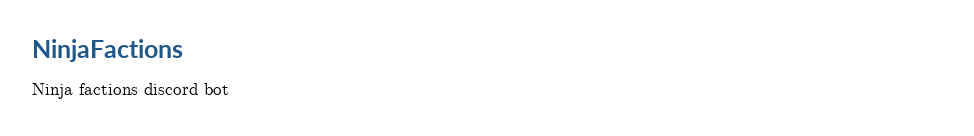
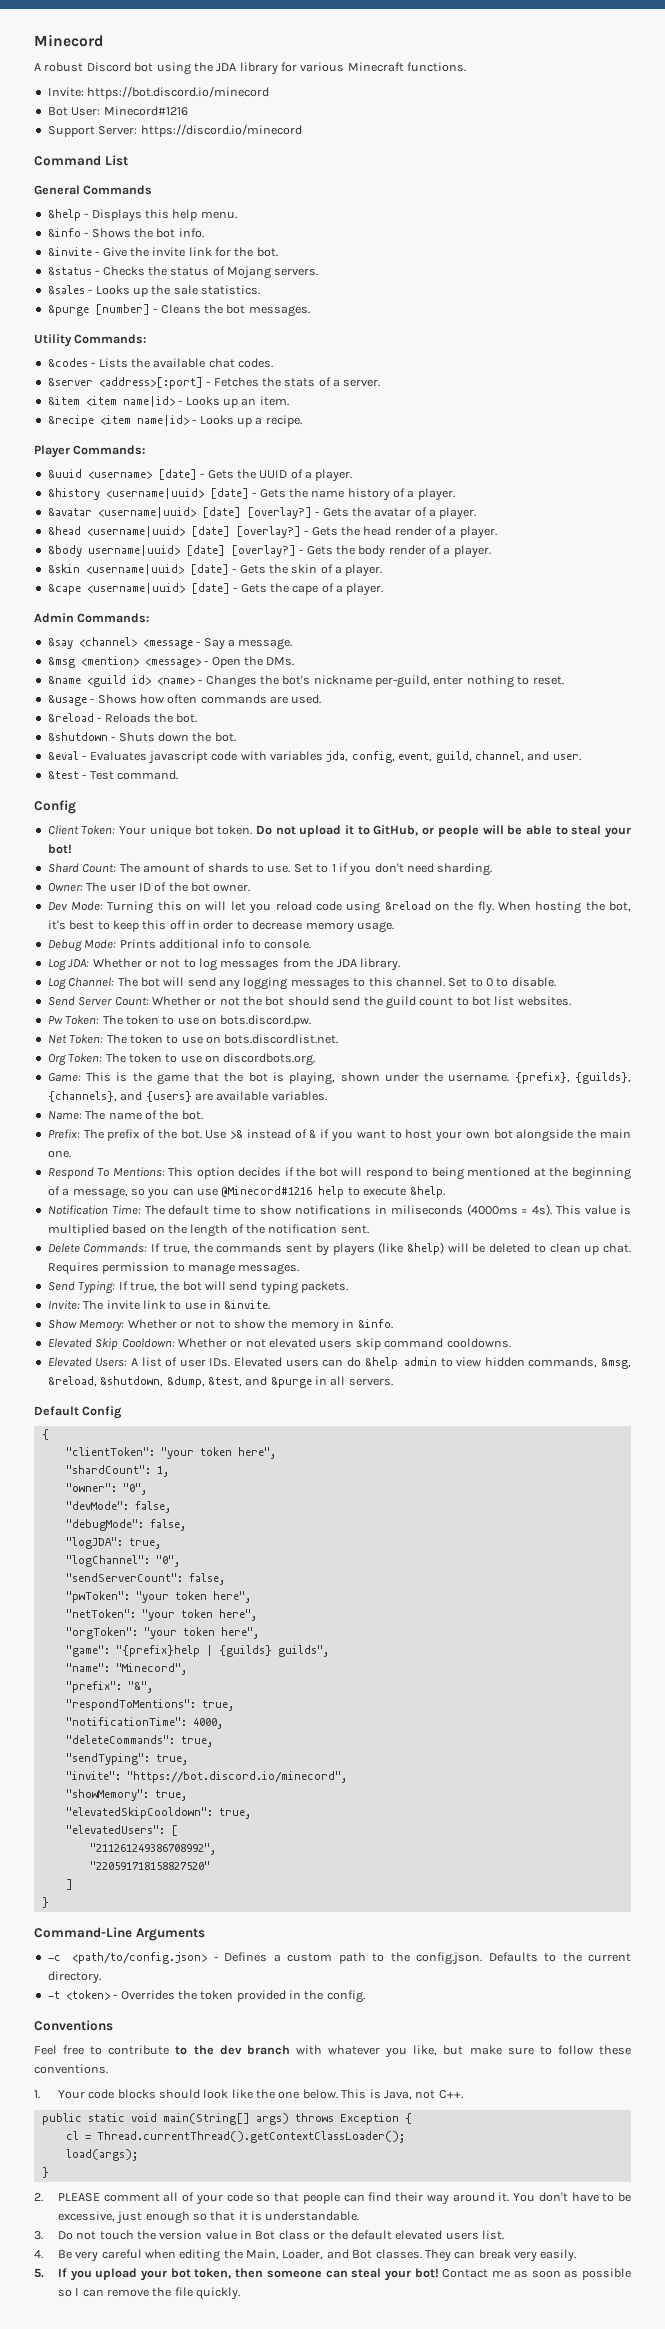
- NinjaFactions
- Ninja factions discord bot
+ Minecord
+ A robust Discord bot using the JDA library for various Minecraft functions.
+ Invite: https://bot.discord.io/minecord
+ Bot User: Minecord#1216
+ Support Server: https://discord.io/minecord
+ Command List
+ General Commands
+ &help - Displays this help menu.
+ &info - Shows the bot info.
+ &invite - Give the invite link for the bot.
+ &status - Checks the status of Mojang servers.
+ &sales - Looks up the sale statistics.
+ &purge [number] - Cleans the bot messages.
+ Utility Commands:
+ &codes - Lists the available chat codes.
+ &server <address>[:port] - Fetches the stats of a server.
+ &item <item name|id> - Looks up an item.
+ &recipe <item name|id> - Looks up a recipe.
+ Player Commands:
+ &uuid <username> [date] - Gets the UUID of a player.
+ &history <username|uuid> [date] - Gets the name history of a player.
+ &avatar <username|uuid> [date] [overlay?] - Gets the avatar of a player.
+ &head <username|uuid> [date] [overlay?] - Gets the head render of a player.
+ &body username|uuid> [date] [overlay?] - Gets the body render of a player.
+ &skin <username|uuid> [date] - Gets the skin of a player.
+ &cape <username|uuid> [date] - Gets the cape of a player.
+ Admin Commands:
+ &say <channel> <message - Say a message.
+ &msg <mention> <message> - Open the DMs.
+ &name <guild id> <name> - Changes the bot's nickname per-guild, enter nothing to reset.
+ &usage - Shows how often commands are used.
+ &reload - Reloads the bot.
+ &shutdown - Shuts down the bot.
+ &eval - Evaluates javascript code with variables jda, config, event, guild, channel, and user.
+ &test - Test command.
+ Config
+ Client Token: Your unique bot token. Do not upload it to GitHub, or people will be able to steal your bot!
+ Shard Count: The amount of shards to use. Set to 1 if you don't need sharding.
+ Owner: The user ID of the bot owner.
+ Dev Mode: Turning this on will let you reload code using &reload on the fly. When hosting the bot, it's best to keep this off in order to decrease memory usage.
+ Debug Mode: Prints additional info to console.
+ Log JDA: Whether or not to log messages from the JDA library.
+ Log Channel: The bot will send any logging messages to this channel. Set to 0 to disable.
+ Send Server Count: Whether or not the bot should send the guild count to bot list websites.
+ Pw Token: The token to use on bots.discord.pw.
+ Net Token: The token to use on bots.discordlist.net.
+ Org Token: The token to use on discordbots.org.
+ Game: This is the game that the bot is playing, shown under the username. {prefix}, {guilds}, {channels}, and {users} are available variables.
+ Name: The name of the bot.
+ Prefix: The prefix of the bot. Use >& instead of & if you want to host your own bot alongside the main one.
+ Respond To Mentions: This option decides if the bot will respond to being mentioned at the beginning of a message, so you can use @Minecord#1216 help to execute &help.
+ Notification Time: The default time to show notifications in miliseconds (4000ms = 4s). This value is multiplied based on the length of the notification sent.
+ Delete Commands: If true, the commands sent by players (like &help) will be deleted to clean up chat. Requires permission to manage messages.
+ Send Typing: If true, the bot will send typing packets.
+ Invite: The invite link to use in &invite.
+ Show Memory: Whether or not to show the memory in &info.
+ Elevated Skip Cooldown: Whether or not elevated users skip command cooldowns.
+ Elevated Users: A list of user IDs. Elevated users can do &help admin to view hidden commands, &msg, &reload, &shutdown, &dump, &test, and &purge in all servers.
+ Default Config
+ {
+ "clientToken": "your token here",
+ "shardCount": 1,
+ "owner": "0",
+ "devMode": false,
+ "debugMode": false,
+ "logJDA": true,
+ "logChannel": "0",
+ "sendServerCount": false,
+ "pwToken": "your token here",
+ "netToken": "your token here",
+ "orgToken": "your token here",
+ "game": "{prefix}help | {guilds} guilds",
+ "name": "Minecord",
+ "prefix": "&",
+ "respondToMentions": true,
+ "notificationTime": 4000,
+ "deleteCommands": true,
+ "sendTyping": true,
+ "invite": "https://bot.discord.io/minecord",
+ "showMemory": true,
+ "elevatedSkipCooldown": true,
+ "elevatedUsers": [
+ "211261249386708992",
+ "220591718158827520"
+ ]
+ }
+ Command-Line Arguments
+ -c <path/to/config.json> - Defines a custom path to the config.json. Defaults to the current directory.
+ -t <token> - Overrides the token provided in the config.
+ Conventions
+ Feel free to contribute to the dev branch with whatever you like, but make sure to follow these conventions.
+ 1. Your code blocks should look like the one below. This is Java, not C++.
+ public static void main(String[] args) throws Exception {
+ cl = Thread.currentThread().getContextClassLoader();
+ load(args);
+ }
+ 2. PLEASE comment all of your code so that people can find their way around it. You don't have to be excessive, just enough so that it is understandable.
+ 3. Do not touch the version value in Bot class or the default elevated users list.
+ 4. Be very careful when editing the Main, Loader, and Bot classes. They can break very easily.
+ 5. If you upload your bot token, then someone can steal your bot! Contact me as soon as possible so I can remove the file quickly.

